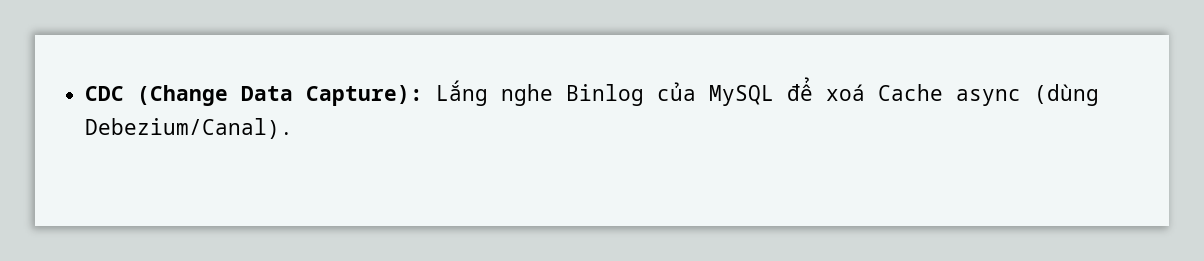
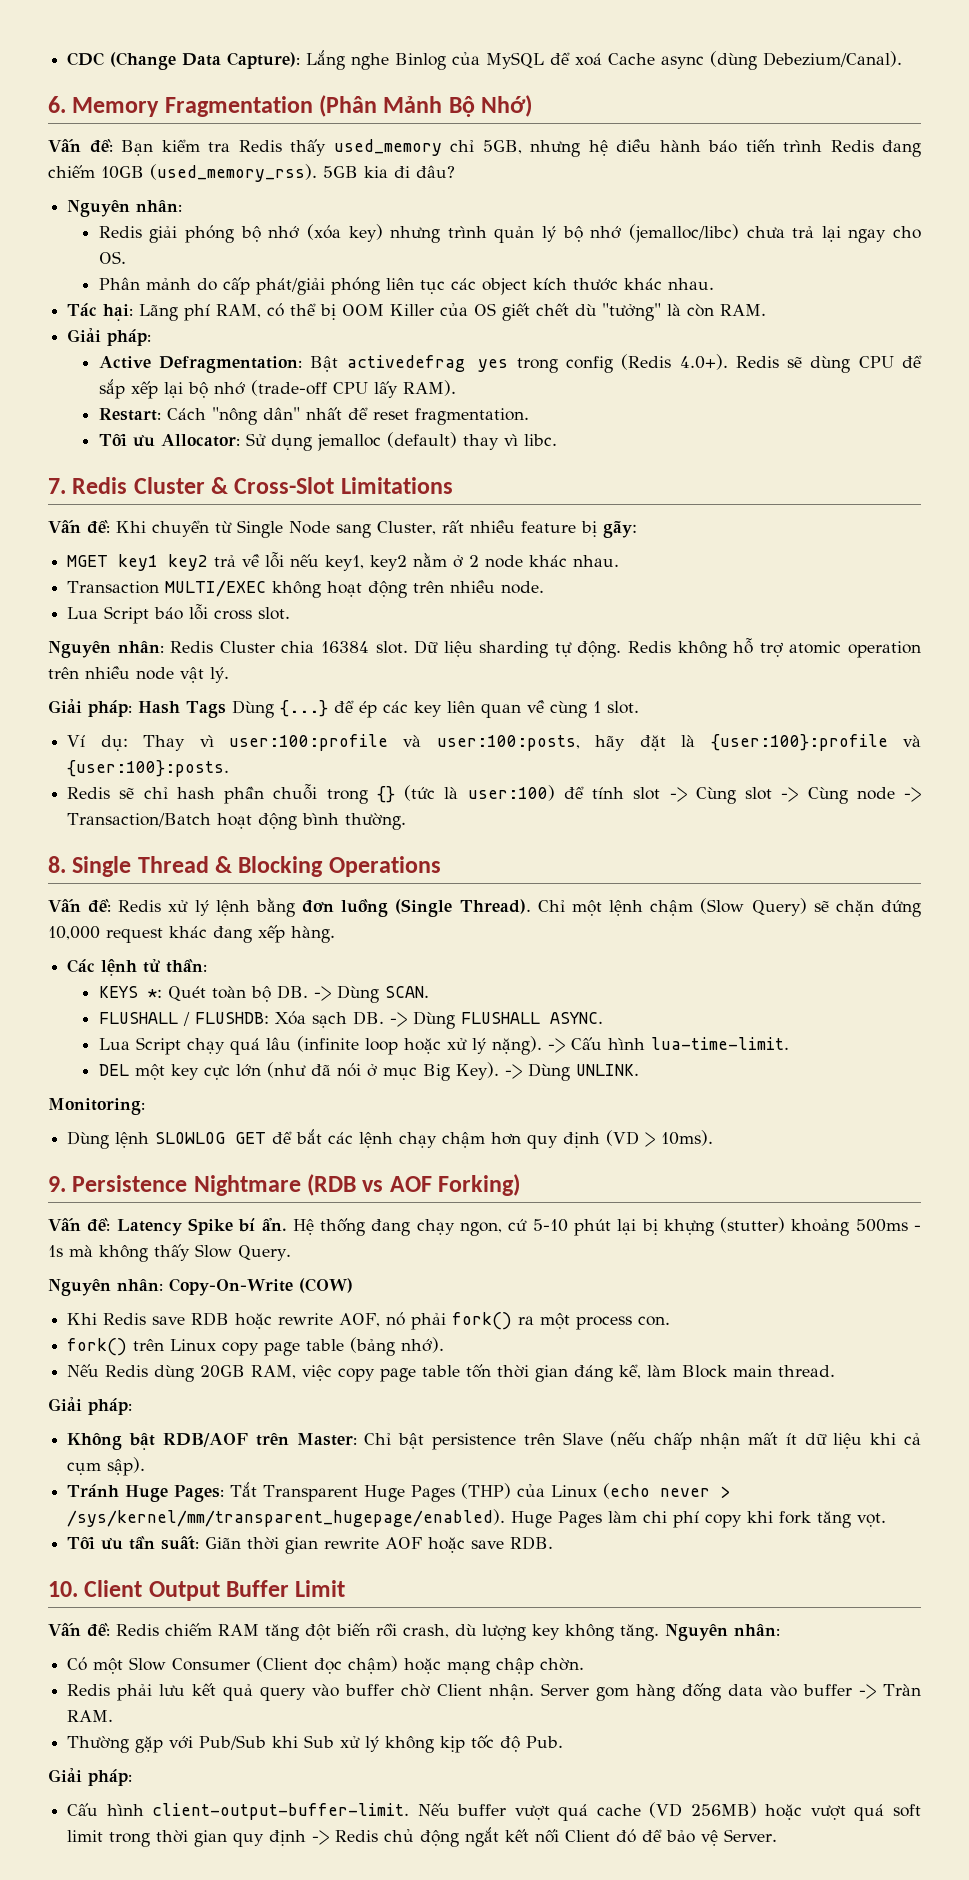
+ 6. Memory Fragmentation (Phân Mảnh Bộ Nhớ)
+ Vấn đề: Bạn kiểm tra Redis thấy used_memory chỉ 5GB, nhưng hệ điều hành báo tiến trình Redis đang chiếm 10GB (used_memory_rss). 5GB kia đi đâu?
+ Nguyên nhân:
+ Redis giải phóng bộ nhớ (xóa key) nhưng trình quản lý bộ nhớ (jemalloc/libc) chưa trả lại ngay cho OS.
+ Phân mảnh do cấp phát/giải phóng liên tục các object kích thước khác nhau.
+ Tác hại: Lãng phí RAM, có thể bị OOM Killer của OS giết chết dù "tưởng" là còn RAM.
+ Giải pháp:
+ Active Defragmentation: Bật activedefrag yes trong config (Redis 4.0+). Redis sẽ dùng CPU để sắp xếp lại bộ nhớ (trade-off CPU lấy RAM).
+ Restart: Cách "nông dân" nhất để reset fragmentation.
+ Tối ưu Allocator: Sử dụng jemalloc (default) thay vì libc.
+ 7. Redis Cluster & Cross-Slot Limitations
+ Vấn đề: Khi chuyển từ Single Node sang Cluster, rất nhiều feature bị gãy:
+ MGET key1 key2 trả về lỗi nếu key1, key2 nằm ở 2 node khác nhau.
+ Transaction MULTI/EXEC không hoạt động trên nhiều node.
+ Lua Script báo lỗi cross slot.
+ Nguyên nhân: Redis Cluster chia 16384 slot. Dữ liệu sharding tự động. Redis không hỗ trợ atomic operation trên nhiều node vật lý.
+ Giải pháp: Hash Tags Dùng {...} để ép các key liên quan về cùng 1 slot.
+ Ví dụ: Thay vì user:100:profile và user:100:posts, hãy đặt là {user:100}:profile và {user:100}:posts.
+ Redis sẽ chỉ hash phần chuỗi trong {} (tức là user:100) để tính slot -> Cùng slot -> Cùng node -> Transaction/Batch hoạt động bình thường.
+ 8. Single Thread & Blocking Operations
+ Vấn đề: Redis xử lý lệnh bằng đơn luồng (Single Thread). Chỉ một lệnh chậm (Slow Query) sẽ chặn đứng 10,000 request khác đang xếp hàng.
+ Các lệnh tử thần:
+ KEYS *: Quét toàn bộ DB. -> Dùng SCAN.
+ FLUSHALL / FLUSHDB: Xóa sạch DB. -> Dùng FLUSHALL ASYNC.
+ Lua Script chạy quá lâu (infinite loop hoặc xử lý nặng). -> Cấu hình lua-time-limit.
+ DEL một key cực lớn (như đã nói ở mục Big Key). -> Dùng UNLINK.
+ Monitoring:
+ Dùng lệnh SLOWLOG GET để bắt các lệnh chạy chậm hơn quy định (VD > 10ms).
+ 9. Persistence Nightmare (RDB vs AOF Forking)
+ Vấn đề: Latency Spike bí ẩn. Hệ thống đang chạy ngon, cứ 5-10 phút lại bị khựng (stutter) khoảng 500ms - 1s mà không thấy Slow Query.
+ Nguyên nhân: Copy-On-Write (COW)
+ Khi Redis save RDB hoặc rewrite AOF, nó phải fork() ra một process con.
+ fork() trên Linux copy page table (bảng nhớ).
+ Nếu Redis dùng 20GB RAM, việc copy page table tốn thời gian đáng kể, làm Block main thread.
+ Giải pháp:
+ Không bật RDB/AOF trên Master: Chỉ bật persistence trên Slave (nếu chấp nhận mất ít dữ liệu khi cả cụm sập).
+ Tránh Huge Pages: Tắt Transparent Huge Pages (THP) của Linux (echo never > /sys/kernel/mm/transparent_hugepage/enabled). Huge Pages làm chi phí copy khi fork tăng vọt.
+ Tối ưu tần suất: Giãn thời gian rewrite AOF hoặc save RDB.
+ 10. Client Output Buffer Limit
+ Vấn đề: Redis chiếm RAM tăng đột biến rồi crash, dù lượng key không tăng. Nguyên nhân:
+ Có một Slow Consumer (Client đọc chậm) hoặc mạng chập chờn.
+ Redis phải lưu kết quả query vào buffer chờ Client nhận. Server gom hàng đống data vào buffer -> Tràn RAM.
+ Thường gặp với Pub/Sub khi Sub xử lý không kịp tốc độ Pub.
+ Giải pháp:
+ Cấu hình client-output-buffer-limit. Nếu buffer vượt quá cache (VD 256MB) hoặc vượt quá soft limit trong thời gian quy định -> Redis chủ động ngắt kết nối Client đó để bảo vệ Server.

